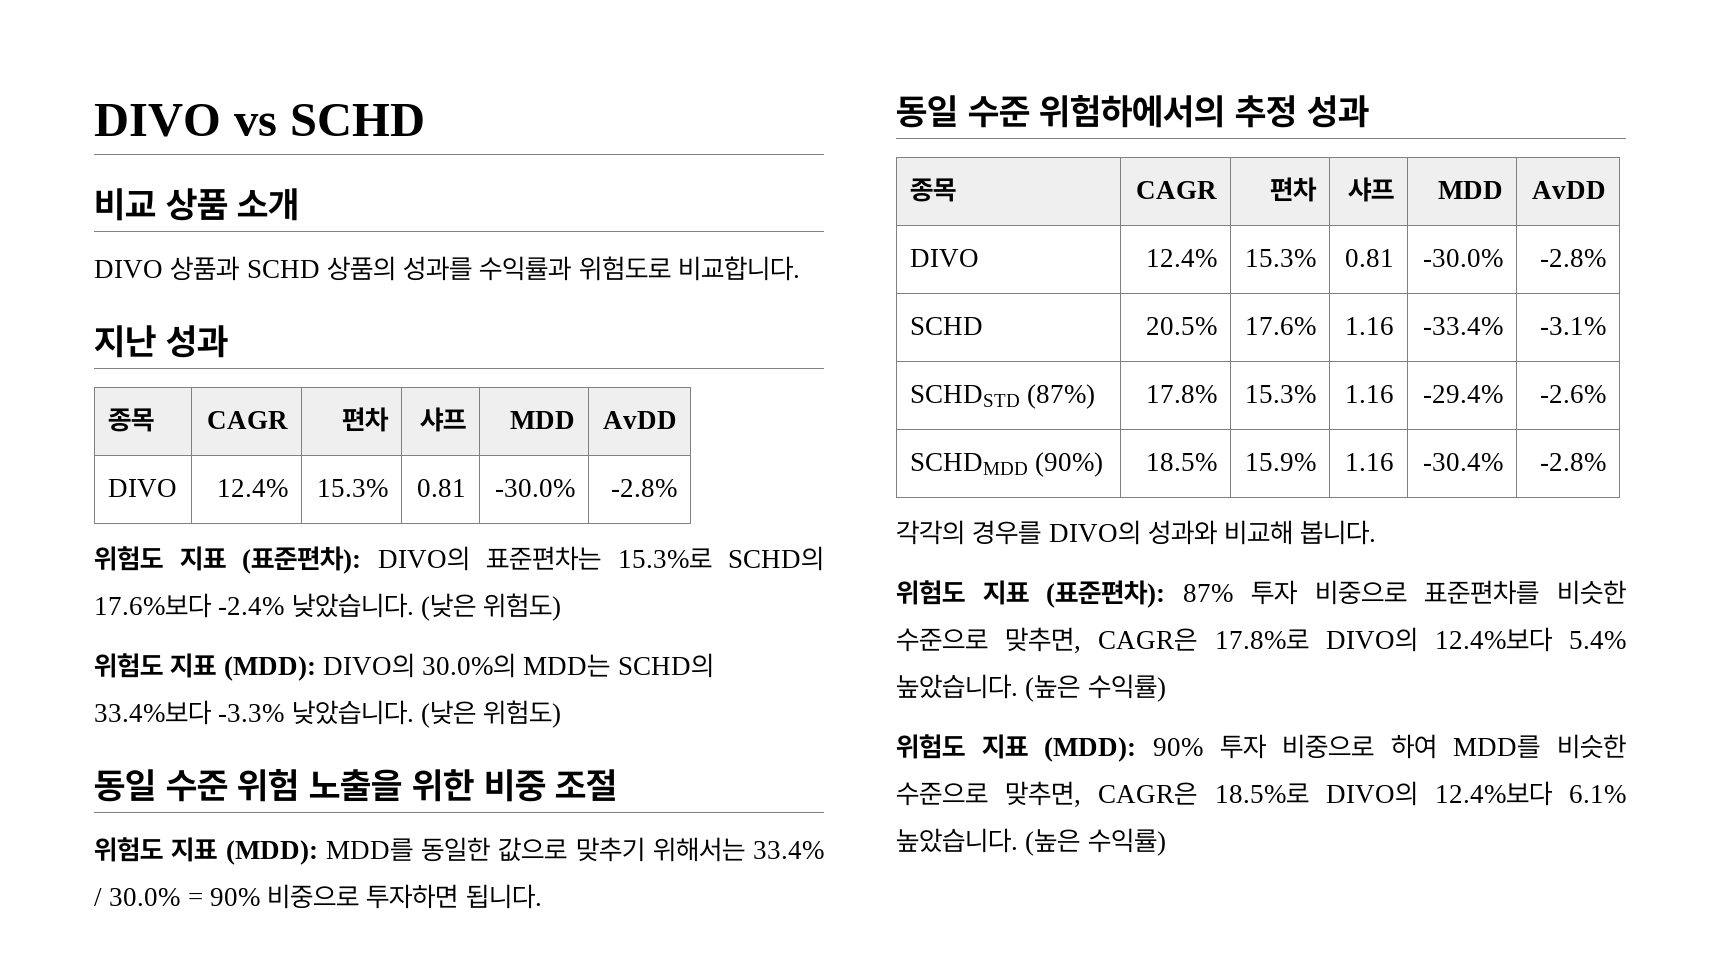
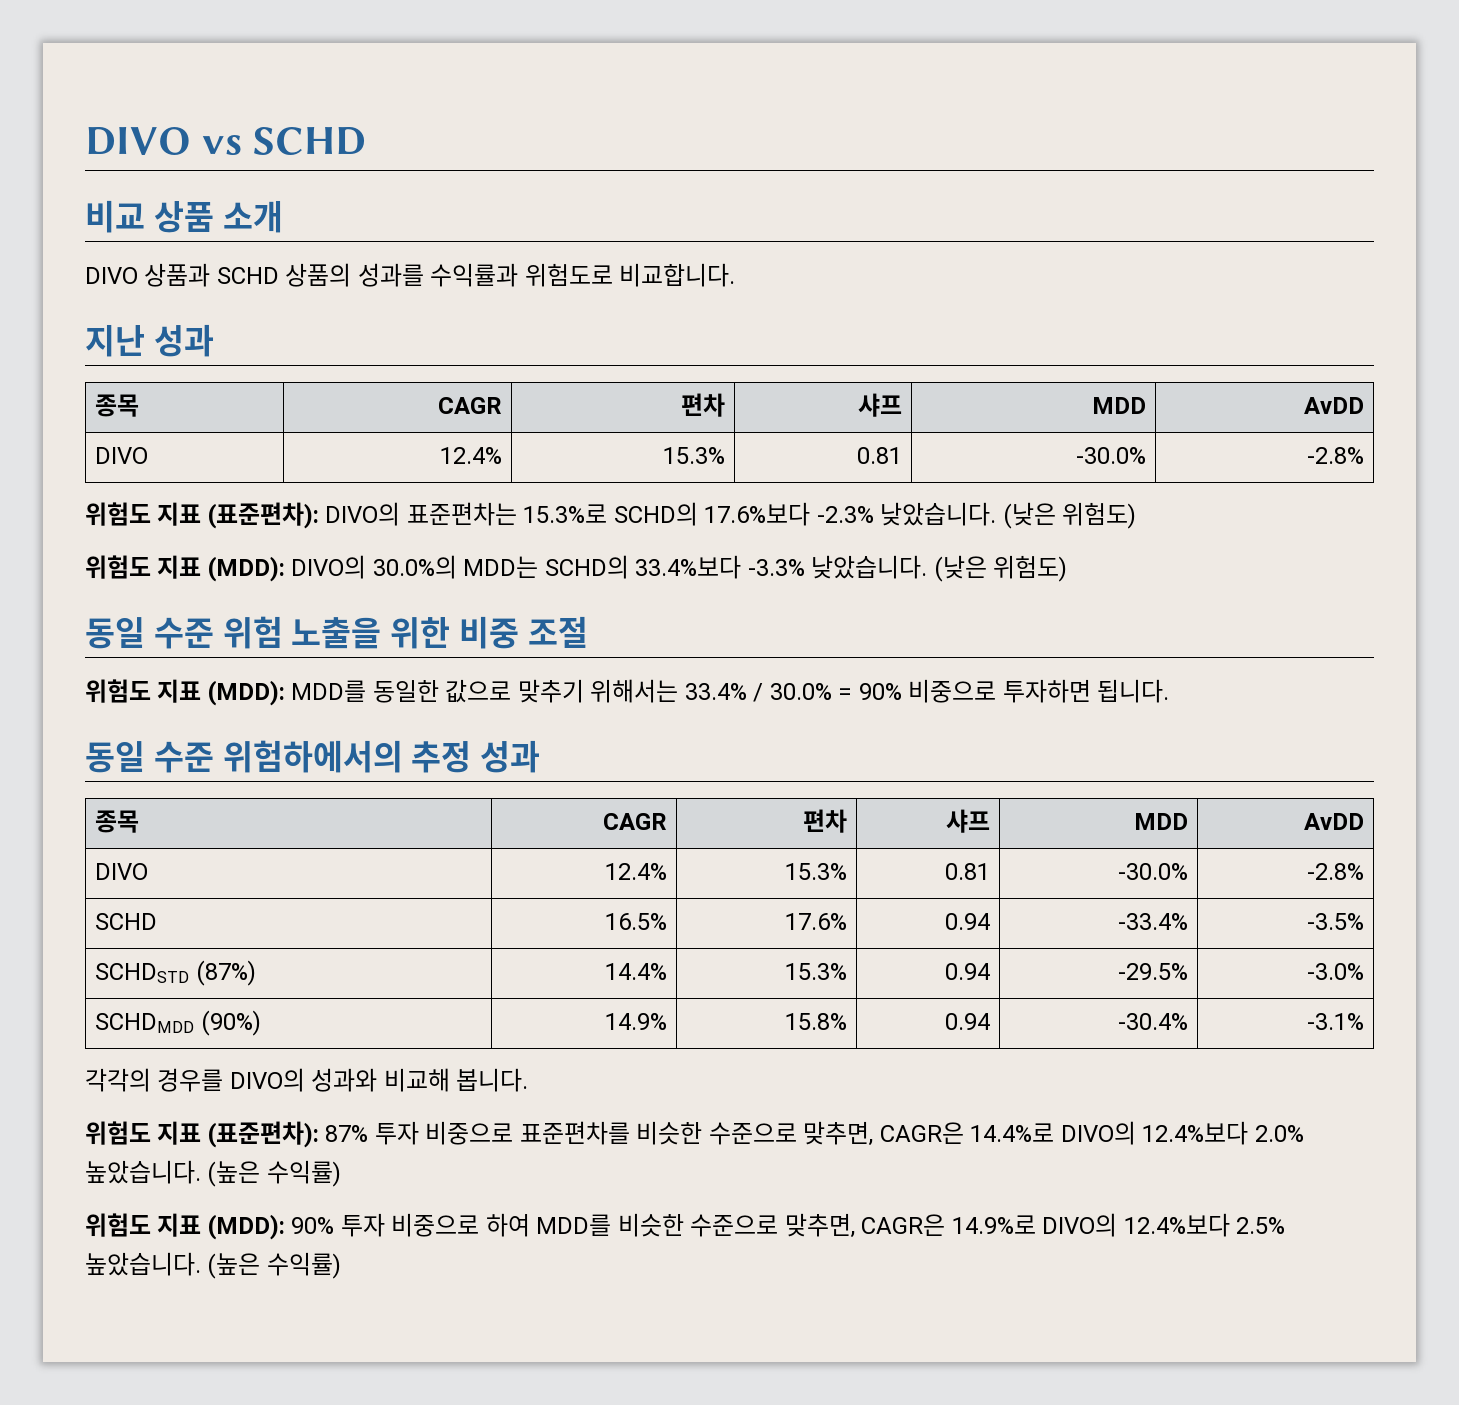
- 위험도 지표 (표준편차): DIVO의 표준편차는 15.3%로 SCHD의 17.6%보다 -2.4% 낮았습니다.
+ 위험도 지표 (표준편차): DIVO의 표준편차는 15.3%로 SCHD의 17.6%보다 -2.3% 낮았습니다.
- SCHD | 20.5% | 17.6% | 1.16 | -33.4% | -3.1%
+ SCHD | 16.5% | 17.6% | 0.94 | -33.4% | -3.5%
- SCHDSTD (87%) | 17.8% | 15.3% | 1.16 | -29.4% | -2.6%
+ SCHDSTD (87%) | 14.4% | 15.3% | 0.94 | -29.5% | -3.0%
- SCHDMDD (90%) | 18.5% | 15.9% | 1.16 | -30.4% | -2.8%
+ SCHDMDD (90%) | 14.9% | 15.8% | 0.94 | -30.4% | -3.1%
- 위험도 지표 (표준편차): 87% 투자 비중으로 표준편차를 비슷한 수준으로 맞추면, CAGR은 17.8%로 DIVO의 12.4%보다 5.4% 높았습니다.
+ 위험도 지표 (표준편차): 87% 투자 비중으로 표준편차를 비슷한 수준으로 맞추면, CAGR은 14.4%로 DIVO의 12.4%보다 2.0% 높았습니다.
- 위험도 지표 (MDD): 90% 투자 비중으로 하여 MDD를 비슷한 수준으로 맞추면, CAGR은 18.5%로 DIVO의 12.4%보다 6.1% 높았습니다.
+ 위험도 지표 (MDD): 90% 투자 비중으로 하여 MDD를 비슷한 수준으로 맞추면, CAGR은 14.9%로 DIVO의 12.4%보다 2.5% 높았습니다.

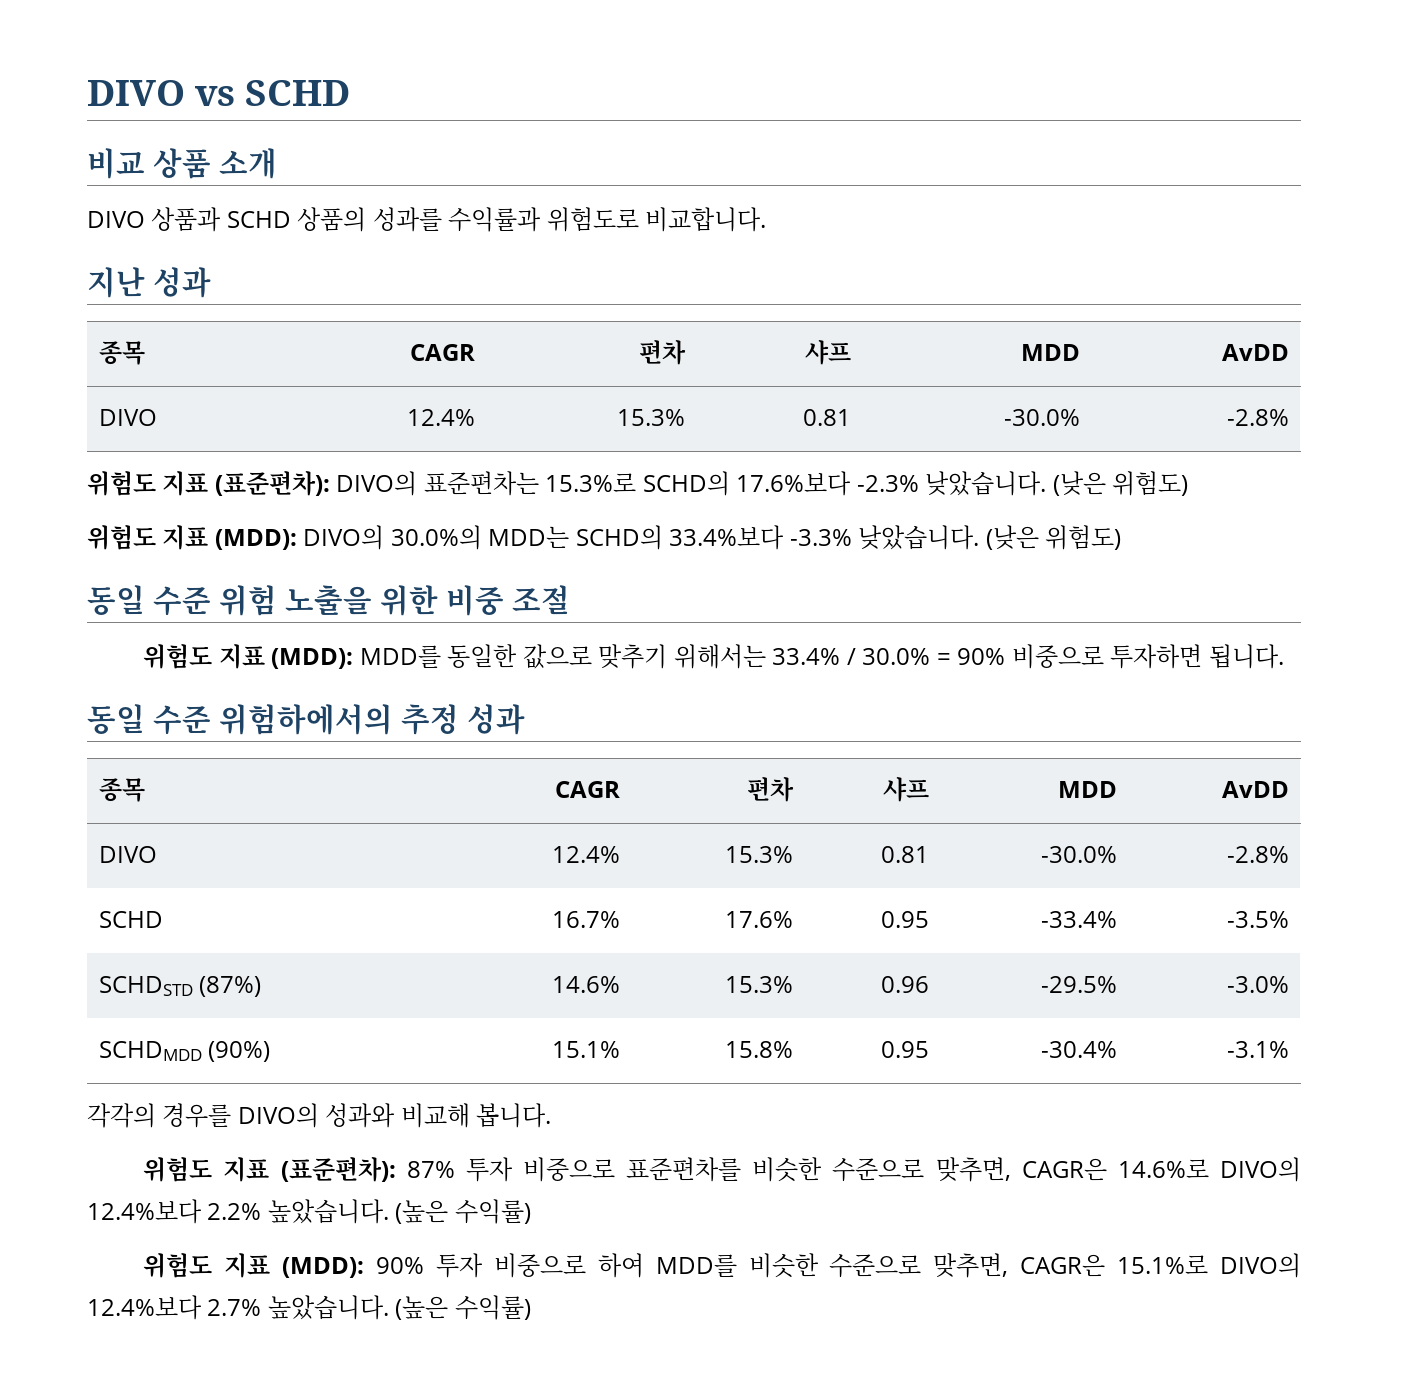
- SCHD | 16.5% | 17.6% | 0.94 | -33.4% | -3.5%
+ SCHD | 16.7% | 17.6% | 0.95 | -33.4% | -3.5%
- SCHDSTD (87%) | 14.4% | 15.3% | 0.94 | -29.5% | -3.0%
+ SCHDSTD (87%) | 14.6% | 15.3% | 0.96 | -29.5% | -3.0%
- SCHDMDD (90%) | 14.9% | 15.8% | 0.94 | -30.4% | -3.1%
+ SCHDMDD (90%) | 15.1% | 15.8% | 0.95 | -30.4% | -3.1%
- 위험도 지표 (표준편차): 87% 투자 비중으로 표준편차를 비슷한 수준으로 맞추면, CAGR은 14.4%로 DIVO의 12.4%보다 2.0% 높았습니다.
+ 위험도 지표 (표준편차): 87% 투자 비중으로 표준편차를 비슷한 수준으로 맞추면, CAGR은 14.6%로 DIVO의 12.4%보다 2.2% 높았습니다.
- 위험도 지표 (MDD): 90% 투자 비중으로 하여 MDD를 비슷한 수준으로 맞추면, CAGR은 14.9%로 DIVO의 12.4%보다 2.5% 높았습니다.
+ 위험도 지표 (MDD): 90% 투자 비중으로 하여 MDD를 비슷한 수준으로 맞추면, CAGR은 15.1%로 DIVO의 12.4%보다 2.7% 높았습니다.

